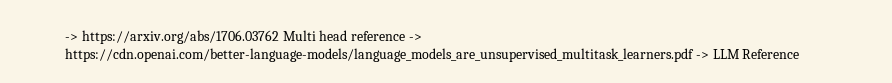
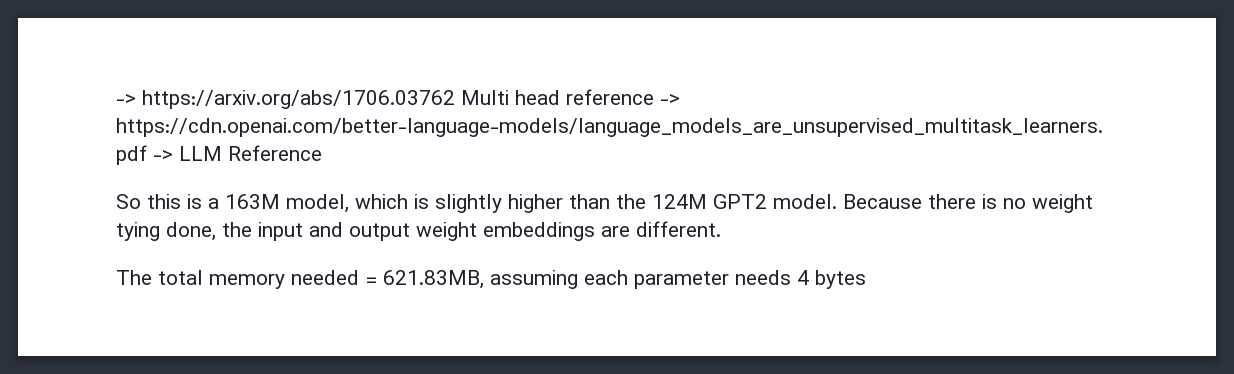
+ So this is a 163M model, which is slightly higher than the 124M GPT2 model. Because there is no weight tying done, the input and output weight embeddings are different.
+ The total memory needed = 621.83MB, assuming each parameter needs 4 bytes

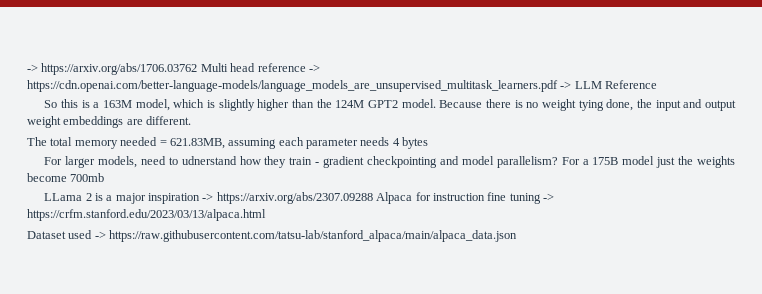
+ For larger models, need to udnerstand how they train - gradient checkpointing and model parallelism? For a 175B model just the weights become 700mb
+ LLama 2 is a major inspiration -> https://arxiv.org/abs/2307.09288 Alpaca for instruction fine tuning -> https://crfm.stanford.edu/2023/03/13/alpaca.html
+ Dataset used -> https://raw.githubusercontent.com/tatsu-lab/stanford_alpaca/main/alpaca_data.json

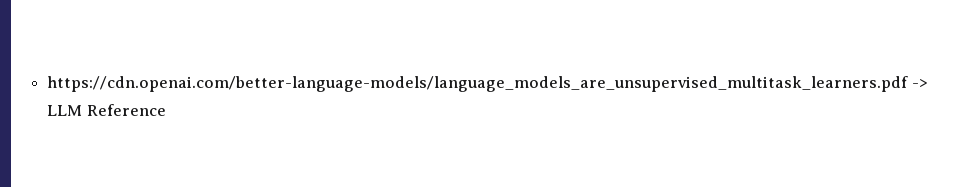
- -> https://arxiv.org/abs/1706.03762 Multi head reference -> https://cdn.openai.com/better-language-models/language_models_are_unsupervised_multitask_learners.pdf -> LLM Reference
- So this is a 163M model, which is slightly higher than the 124M GPT2 model. Because there is no weight tying done, the input and output weight embeddings are different.
- The total memory needed = 621.83MB, assuming each parameter needs 4 bytes
- For larger models, need to udnerstand how they train - gradient checkpointing and model parallelism? For a 175B model just the weights become 700mb
- LLama 2 is a major inspiration -> https://arxiv.org/abs/2307.09288 Alpaca for instruction fine tuning -> https://crfm.stanford.edu/2023/03/13/alpaca.html
- Dataset used -> https://raw.githubusercontent.com/tatsu-lab/stanford_alpaca/main/alpaca_data.json
+ https://cdn.openai.com/better-language-models/language_models_are_unsupervised_multitask_learners.pdf -> LLM Reference

